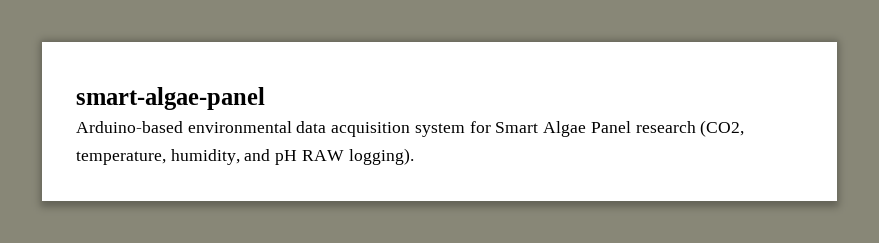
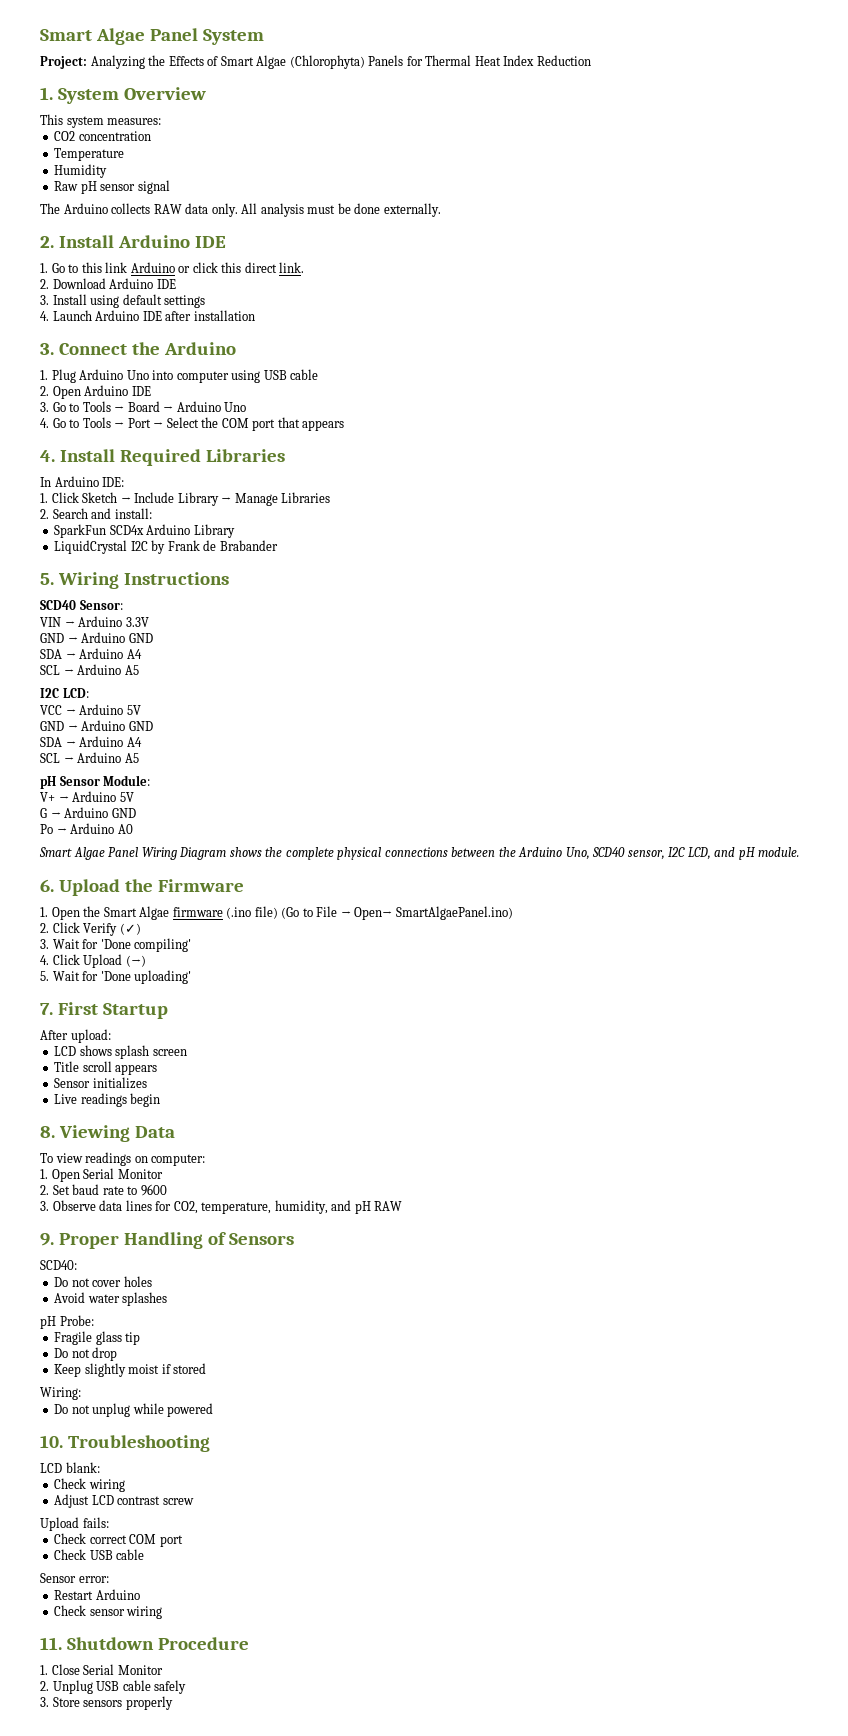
- smart-algae-panel
- Arduino-based environmental data acquisition system for Smart Algae Panel research (CO2, temperature, humidity, and pH RAW logging).
+ Smart Algae Panel System
+ Project: Analyzing the Effects of Smart Algae (Chlorophyta) Panels for Thermal Heat Index Reduction
+ 1. System Overview
+ This system measures:
+ CO2 concentration
+ Temperature
+ Humidity
+ Raw pH sensor signal
+ The Arduino collects RAW data only. All analysis must be done externally.
+ 2. Install Arduino IDE
+ 1. Go to this link Arduino or click this direct link.
+ 2. Download Arduino IDE
+ 3. Install using default settings
+ 4. Launch Arduino IDE after installation
+ 3. Connect the Arduino
+ 1. Plug Arduino Uno into computer using USB cable
+ 2. Open Arduino IDE
+ 3. Go to Tools → Board → Arduino Uno
+ 4. Go to Tools → Port → Select the COM port that appears
+ 4. Install Required Libraries
+ In Arduino IDE:
+ 1. Click Sketch → Include Library → Manage Libraries
+ 2. Search and install:
+ SparkFun SCD4x Arduino Library
+ LiquidCrystal I2C by Frank de Brabander
+ 5. Wiring Instructions
+ SCD40 Sensor:
+ VIN → Arduino 3.3V
+ GND → Arduino GND
+ SDA → Arduino A4
+ SCL → Arduino A5
+ I2C LCD:
+ VCC → Arduino 5V
+ GND → Arduino GND
+ SDA → Arduino A4
+ SCL → Arduino A5
+ pH Sensor Module:
+ V+ → Arduino 5V
+ G → Arduino GND
+ Po → Arduino A0
+ Smart Algae Panel Wiring Diagram shows the complete physical connections between the Arduino Uno, SCD40 sensor, I2C LCD, and pH module.
+ 6. Upload the Firmware
+ 1. Open the Smart Algae firmware (.ino file) (Go to File → Open→ SmartAlgaePanel.ino)
+ 2. Click Verify (✓)
+ 3. Wait for 'Done compiling'
+ 4. Click Upload (→)
+ 5. Wait for 'Done uploading'
+ 7. First Startup
+ After upload:
+ LCD shows splash screen
+ Title scroll appears
+ Sensor initializes
+ Live readings begin
+ 8. Viewing Data
+ To view readings on computer:
+ 1. Open Serial Monitor
+ 2. Set baud rate to 9600
+ 3. Observe data lines for CO2, temperature, humidity, and pH RAW
+ 9. Proper Handling of Sensors
+ SCD40:
+ Do not cover holes
+ Avoid water splashes
+ pH Probe:
+ Fragile glass tip
+ Do not drop
+ Keep slightly moist if stored
+ Wiring:
+ Do not unplug while powered
+ 10. Troubleshooting
+ LCD blank:
+ Check wiring
+ Adjust LCD contrast screw
+ Upload fails:
+ Check correct COM port
+ Check USB cable
+ Sensor error:
+ Restart Arduino
+ Check sensor wiring
+ 11. Shutdown Procedure
+ 1. Close Serial Monitor
+ 2. Unplug USB cable safely
+ 3. Store sensors properly

